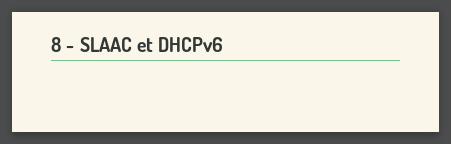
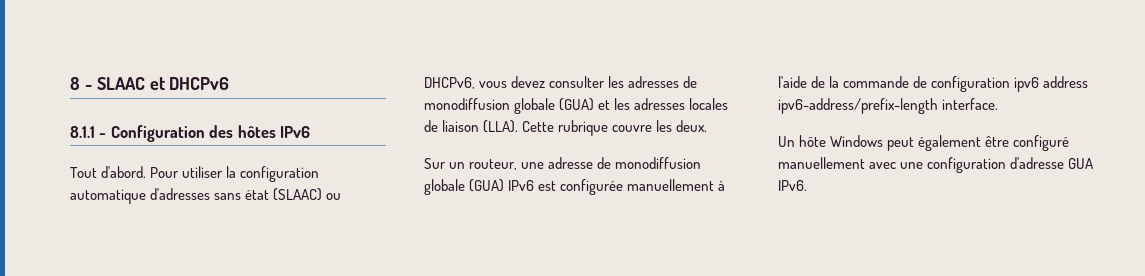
+ 8.1.1 - Configuration des hôtes IPv6
+ Tout d'abord. Pour utiliser la configuration automatique d'adresses sans état (SLAAC) ou DHCPv6, vous devez consulter les adresses de monodiffusion globale (GUA) et les adresses locales de liaison (LLA). Cette rubrique couvre les deux.
+ Sur un routeur, une adresse de monodiffusion globale (GUA) IPv6 est configurée manuellement à l'aide de la commande de configuration ipv6 address ipv6-address/prefix-length interface.
+ Un hôte Windows peut également être configuré manuellement avec une configuration d'adresse GUA IPv6.

